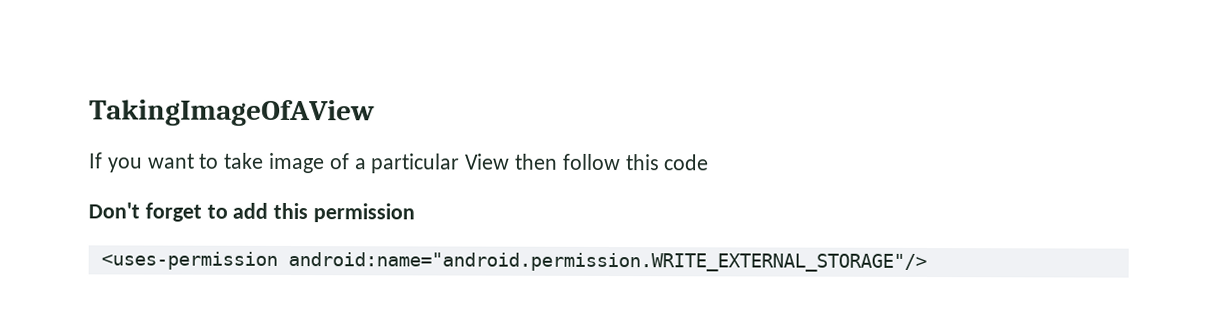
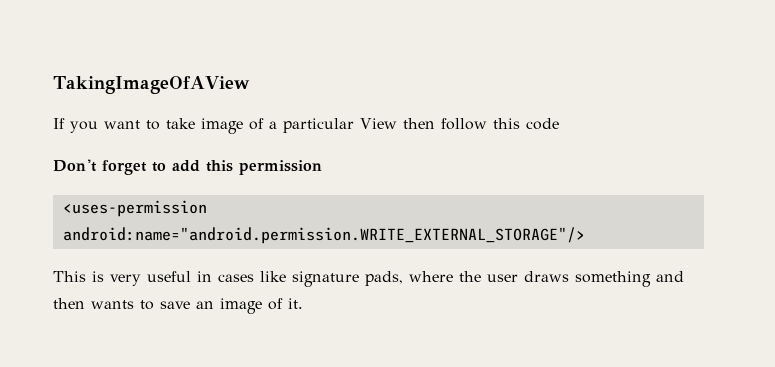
+ This is very useful in cases like signature pads, where the user draws something and then wants to save an image of it.

